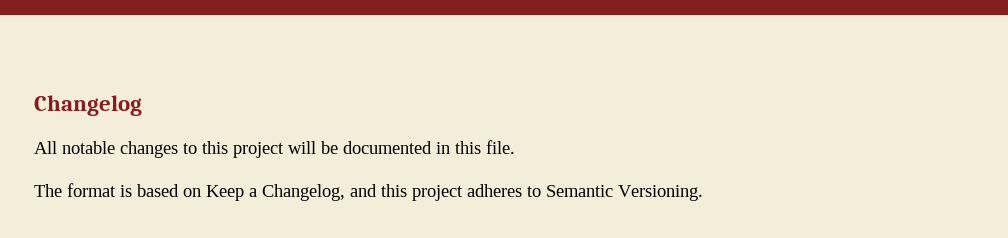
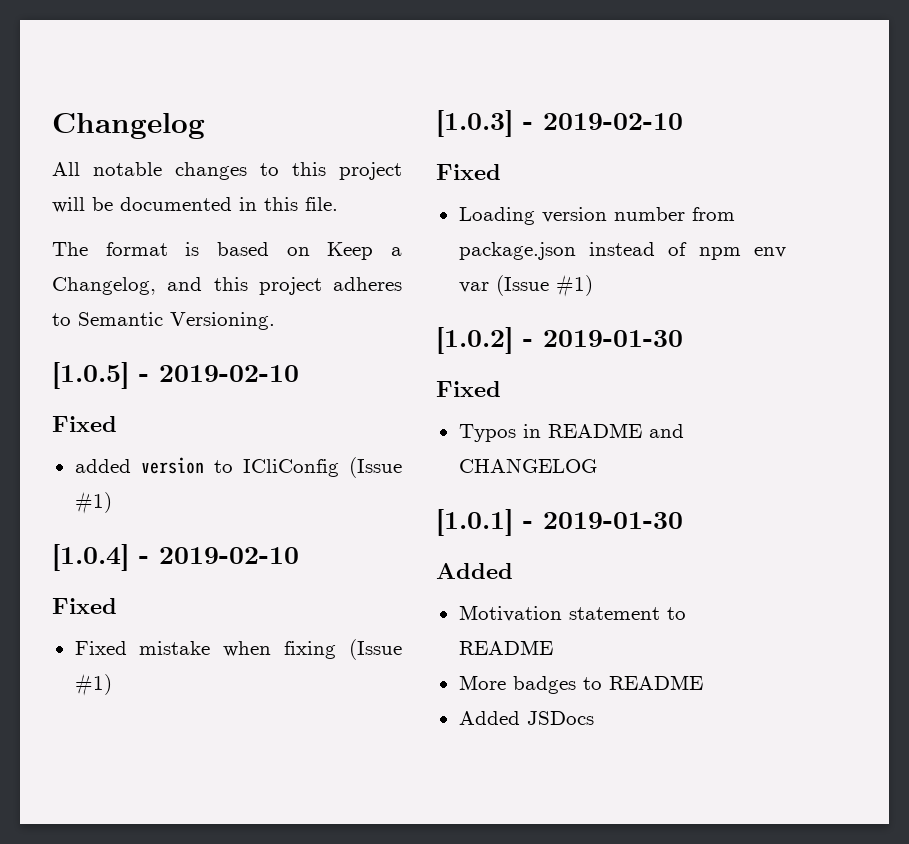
+ [1.0.5] - 2019-02-10
+ Fixed
+ added version to ICliConfig (Issue #1)
+ [1.0.4] - 2019-02-10
+ Fixed
+ Fixed mistake when fixing (Issue #1)
+ [1.0.3] - 2019-02-10
+ Fixed
+ Loading version number from package.json instead of npm env var (Issue #1)
+ [1.0.2] - 2019-01-30
+ Fixed
+ Typos in README and CHANGELOG
+ [1.0.1] - 2019-01-30
+ Added
+ Motivation statement to README
+ More badges to README
+ Added JSDocs

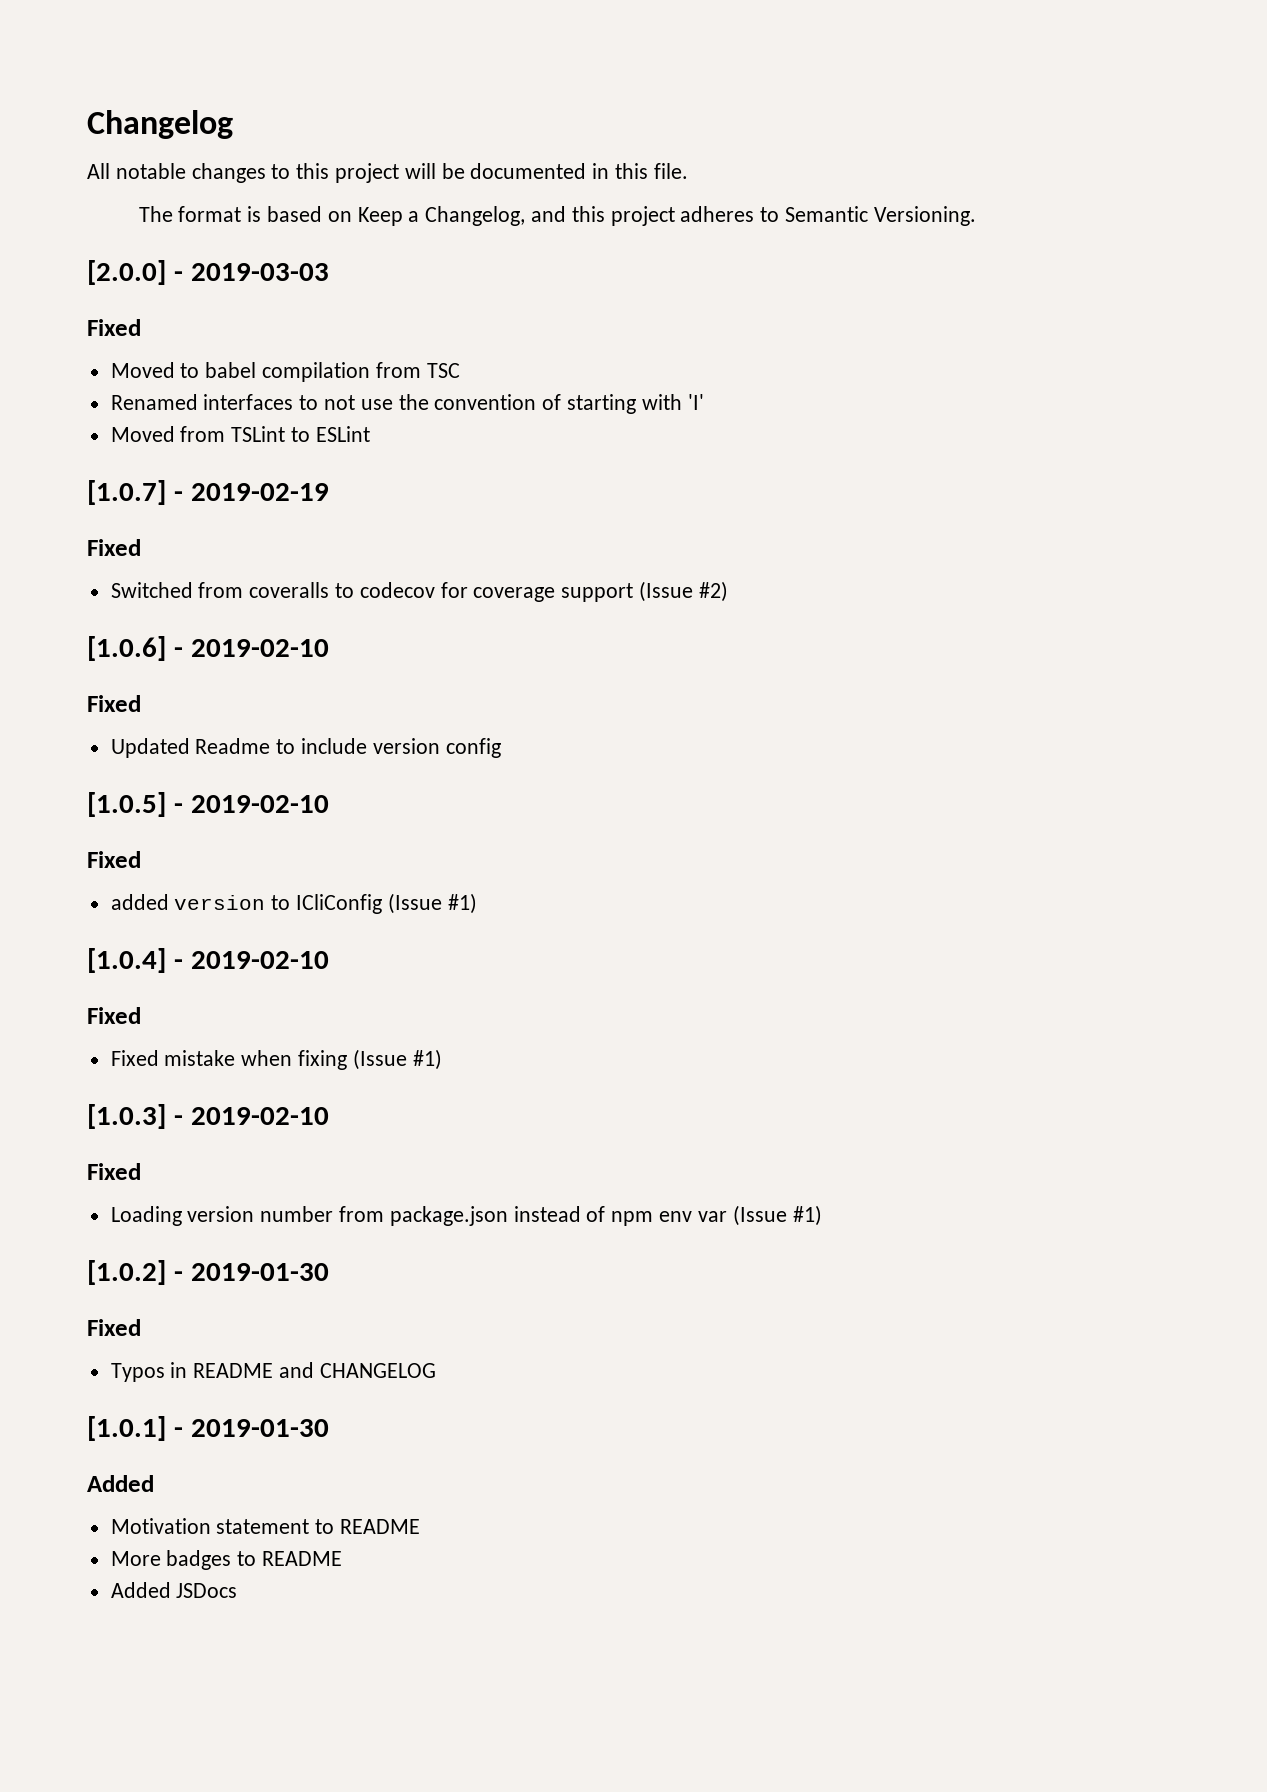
+ [2.0.0] - 2019-03-03
+ Fixed
+ Moved to babel compilation from TSC
+ Renamed interfaces to not use the convention of starting with 'I'
+ Moved from TSLint to ESLint
+ [1.0.7] - 2019-02-19
+ Fixed
+ Switched from coveralls to codecov for coverage support (Issue #2)
+ [1.0.6] - 2019-02-10
+ Fixed
+ Updated Readme to include version config

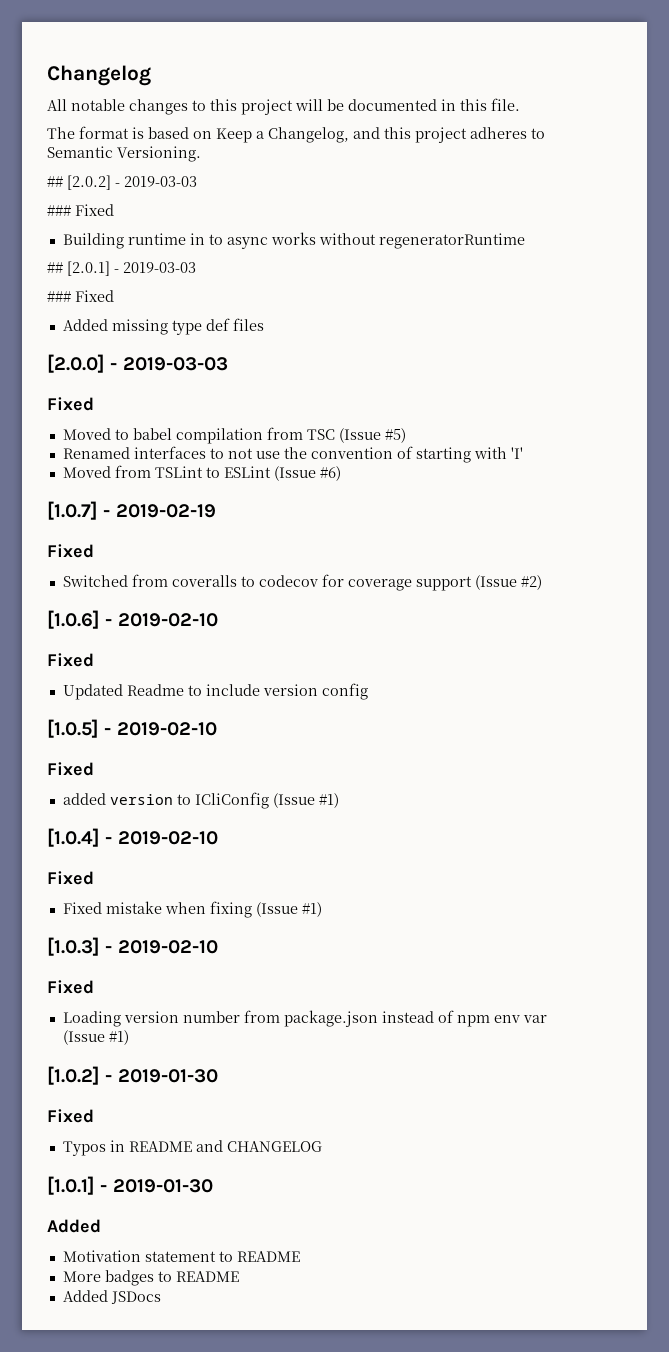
+ ## [2.0.2] - 2019-03-03
+ ### Fixed
+ Building runtime in to async works without regeneratorRuntime
+ ## [2.0.1] - 2019-03-03
+ ### Fixed
+ Added missing type def files
- Moved to babel compilation from TSC
+ Moved to babel compilation from TSC (Issue #5)
- Moved from TSLint to ESLint
+ Moved from TSLint to ESLint (Issue #6)

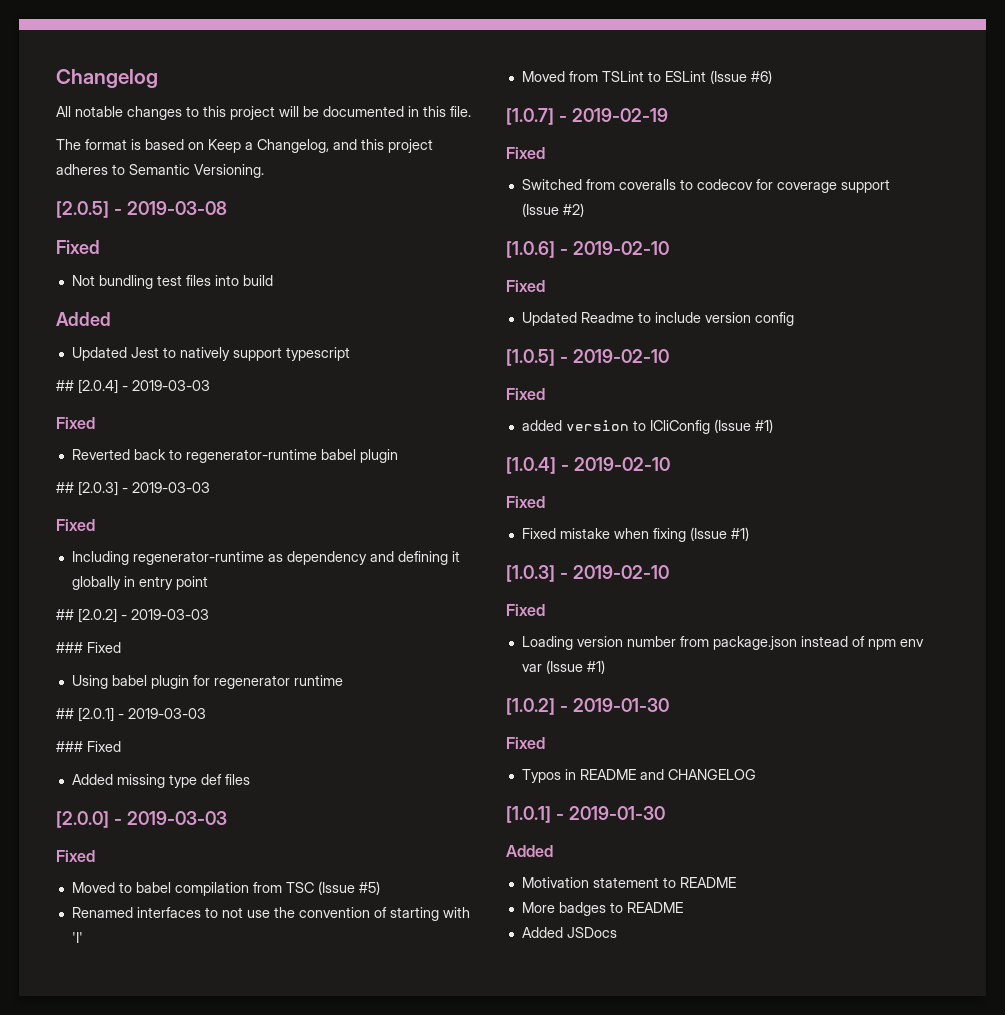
+ [2.0.5] - 2019-03-08
+ Fixed
+ Not bundling test files into build
+ Added
+ Updated Jest to natively support typescript
+ ## [2.0.4] - 2019-03-03
+ Fixed
+ Reverted back to regenerator-runtime babel plugin
+ ## [2.0.3] - 2019-03-03
+ Fixed
+ Including regenerator-runtime as dependency and defining it globally in entry point
- Building runtime in to async works without regeneratorRuntime
+ Using babel plugin for regenerator runtime

